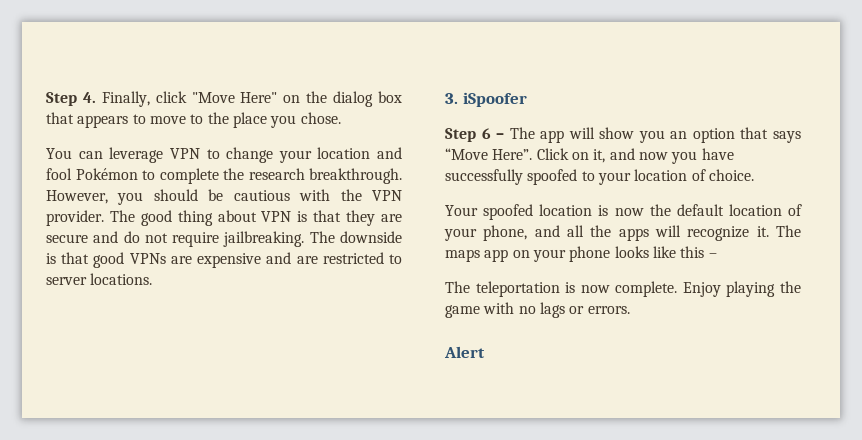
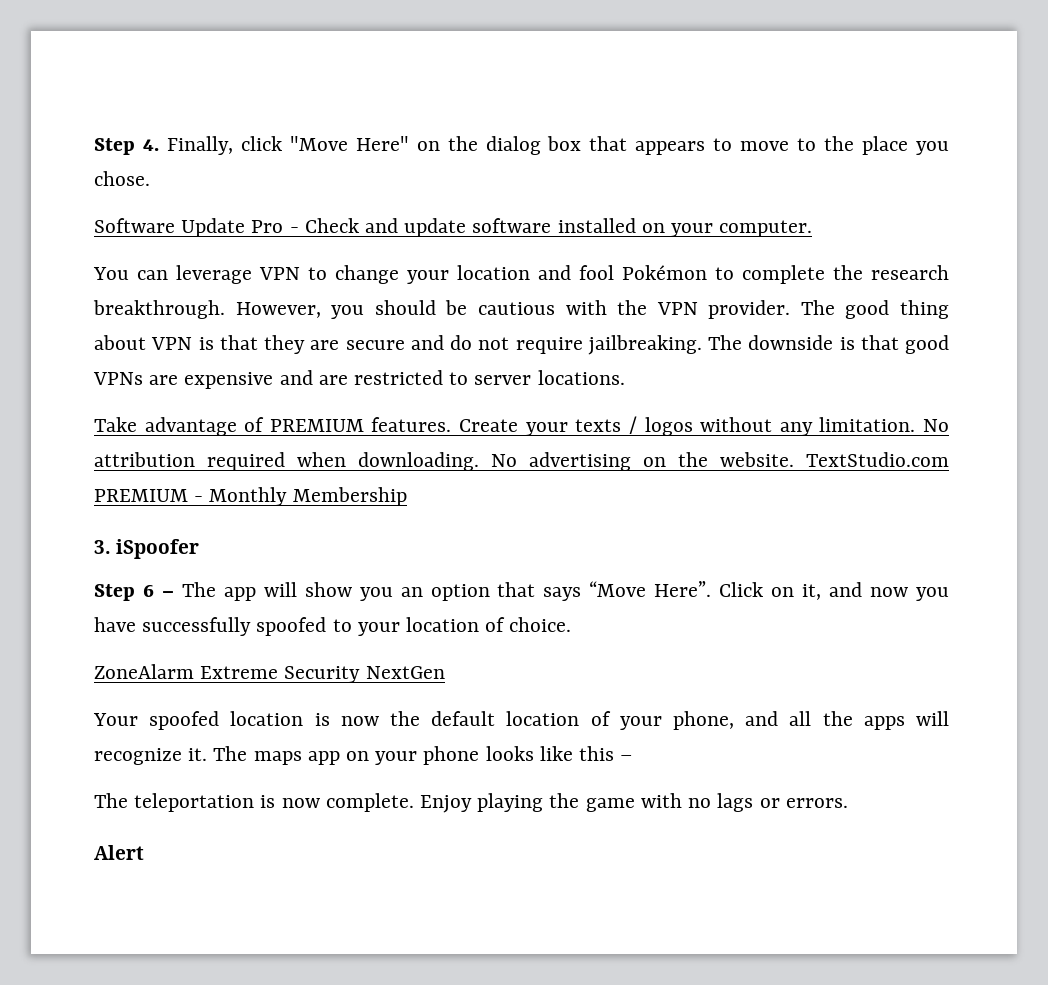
+ Software Update Pro - Check and update software installed on your computer.
+ Take advantage of PREMIUM features. Create your texts / logos without any limitation. No attribution required when downloading. No advertising on the website. TextStudio.com PREMIUM - Monthly Membership
+ ZoneAlarm Extreme Security NextGen

